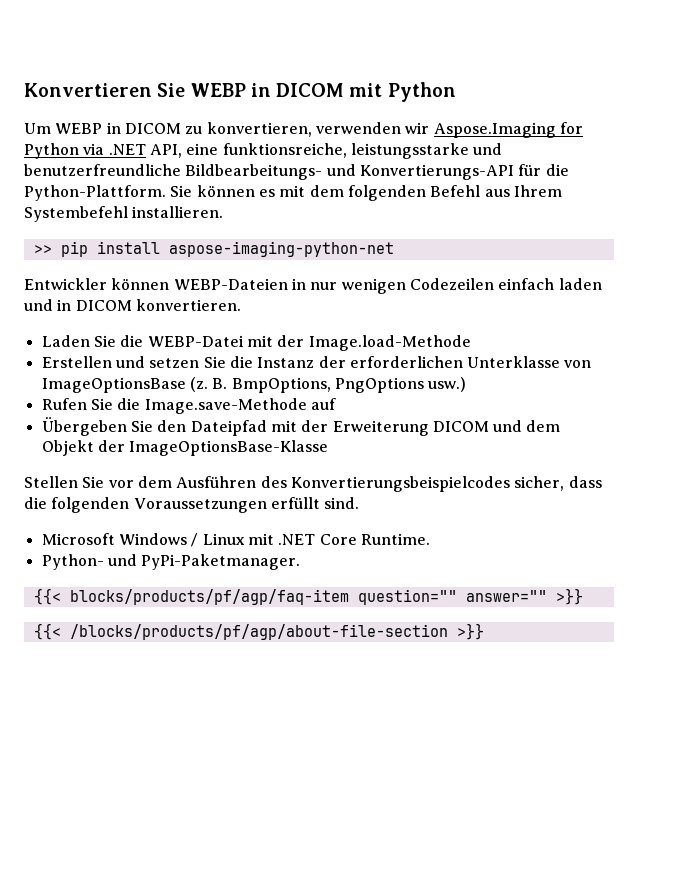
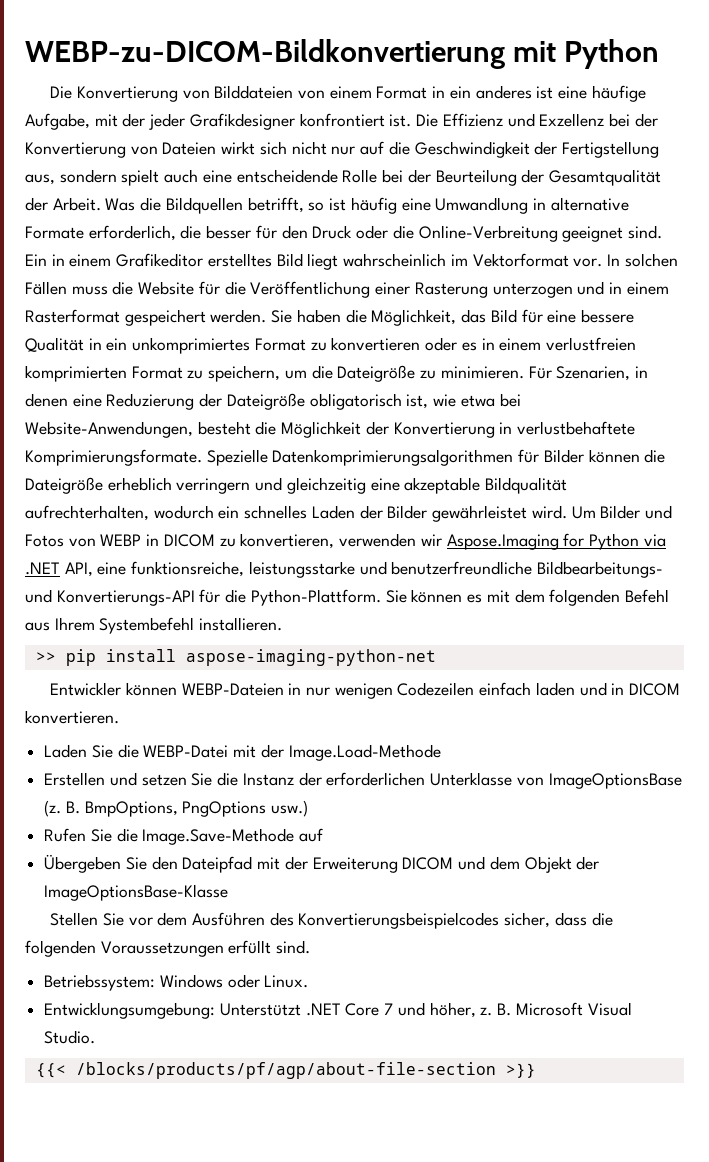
- Konvertieren Sie WEBP in DICOM mit Python
- Um WEBP in DICOM zu konvertieren, verwenden wir Aspose.Imaging for Python via .NET API, eine funktionsreiche, leistungsstarke und benutzerfreundliche Bildbearbeitungs- und Konvertierungs-API für die Python-Plattform.
+ WEBP-zu-DICOM-Bildkonvertierung mit Python
+ Die Konvertierung von Bilddateien von einem Format in ein anderes ist eine häufige Aufgabe, mit der jeder Grafikdesigner konfrontiert ist. Die Effizienz und Exzellenz bei der Konvertierung von Dateien wirkt sich nicht nur auf die Geschwindigkeit der Fertigstellung aus, sondern spielt auch eine entscheidende Rolle bei der Beurteilung der Gesamtqualität der Arbeit. Was die Bildquellen betrifft, so ist häufig eine Umwandlung in alternative Formate erforderlich, die besser für den Druck oder die Online-Verbreitung geeignet sind. Ein in einem Grafikeditor erstelltes Bild liegt wahrscheinlich im Vektorformat vor. In solchen Fällen muss die Website für die Veröffentlichung einer Rasterung unterzogen und in einem Rasterformat gespeichert werden. Sie haben die Möglichkeit, das Bild für eine bessere Qualität in ein unkomprimiertes Format zu konvertieren oder es in einem verlustfreien komprimierten Format zu speichern, um die Dateigröße zu minimieren. Für Szenarien, in denen eine Reduzierung der Dateigröße obligatorisch ist, wie etwa bei Website-Anwendungen, besteht die Möglichkeit der Konvertierung in verlustbehaftete Komprimierungsformate. Spezielle Datenkomprimierungsalgorithmen für Bilder können die Dateigröße erheblich verringern und gleichzeitig eine akzeptable Bildqualität aufrechterhalten, wodurch ein schnelles Laden der Bilder gewährleistet wird. Um Bilder und Fotos von WEBP in DICOM zu konvertieren, verwenden wir Aspose.Imaging for Python via .NET API, eine funktionsreiche, leistungsstarke und benutzerfreundliche Bildbearbeitungs- und Konvertierungs-API für die Python-Plattform.
- Laden Sie die WEBP-Datei mit der Image.load-Methode
+ Laden Sie die WEBP-Datei mit der Image.Load-Methode
- Rufen Sie die Image.save-Methode auf
+ Rufen Sie die Image.Save-Methode auf
- Microsoft Windows / Linux mit .NET Core Runtime.
- Python- und PyPi-Paketmanager.
- {{< blocks/products/pf/agp/faq-item question="" answer="" >}}
+ Betriebssystem: Windows oder Linux.
+ Entwicklungsumgebung: Unterstützt .NET Core 7 und höher, z. B. Microsoft Visual Studio.

